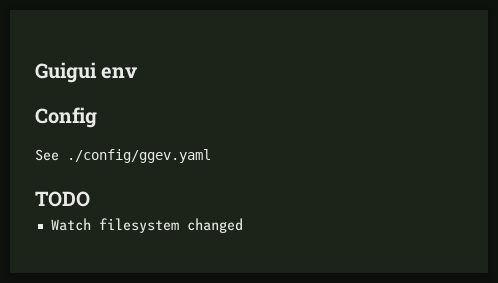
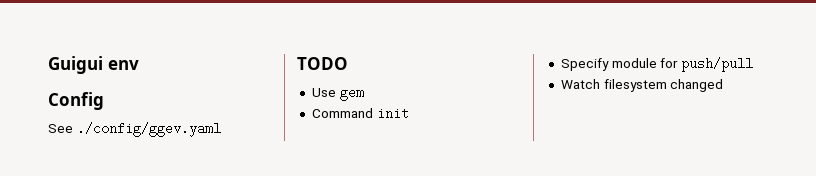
+ Use gem
+ Command init
+ Specify module for push/pull

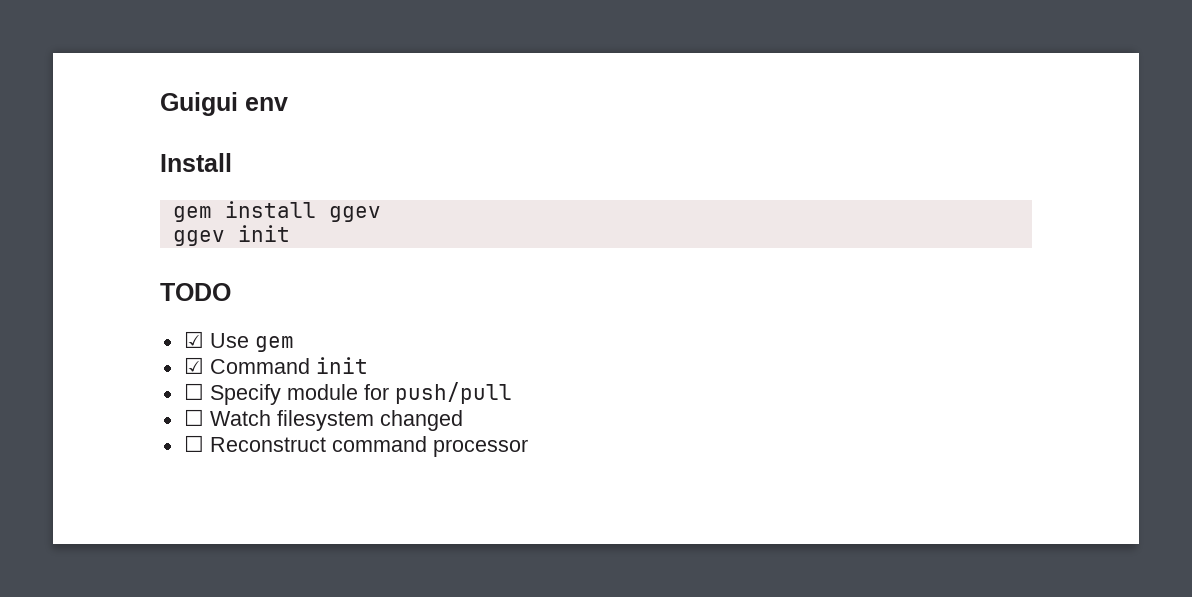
- Config
- See ./config/ggev.yaml
+ Install
+ gem install ggev
+ ggev init
- Use gem
+ ☑ Use gem
- Command init
+ ☑ Command init
- Specify module for push/pull
+ ☐ Specify module for push/pull
- Watch filesystem changed
+ ☐ Watch filesystem changed
+ ☐ Reconstruct command processor

